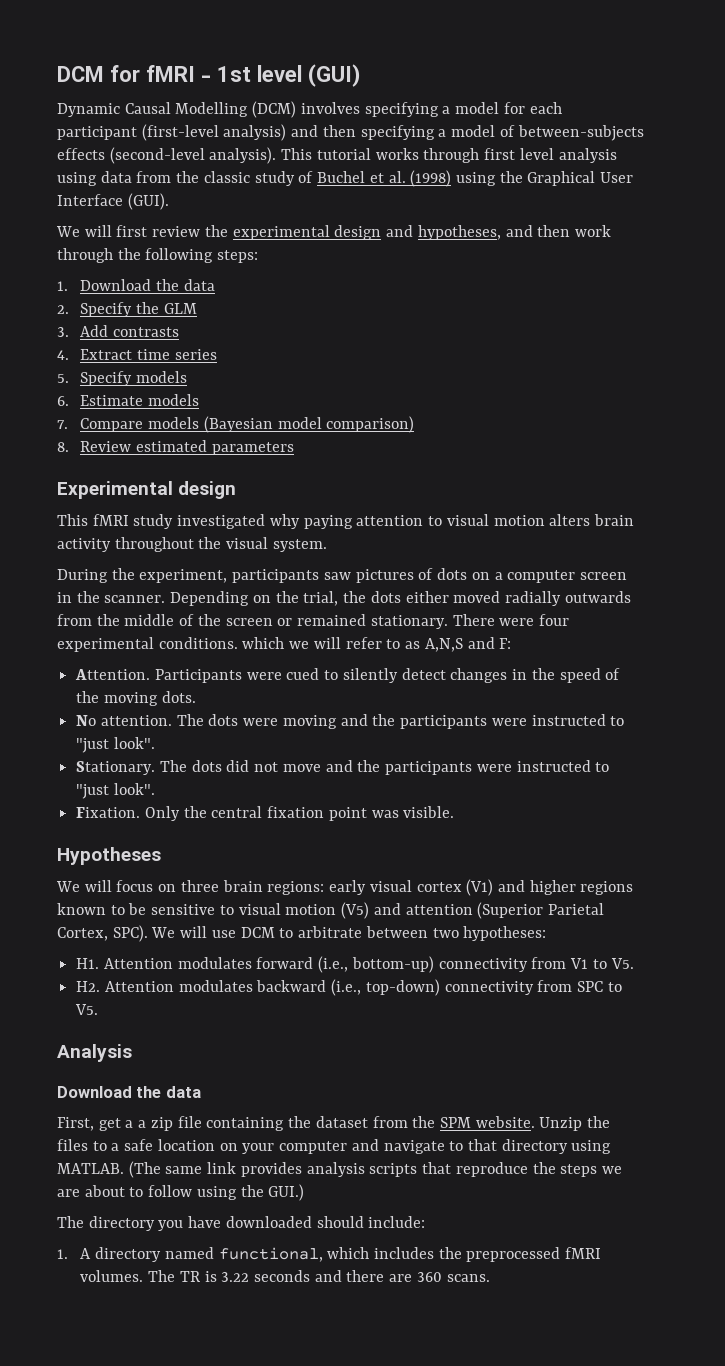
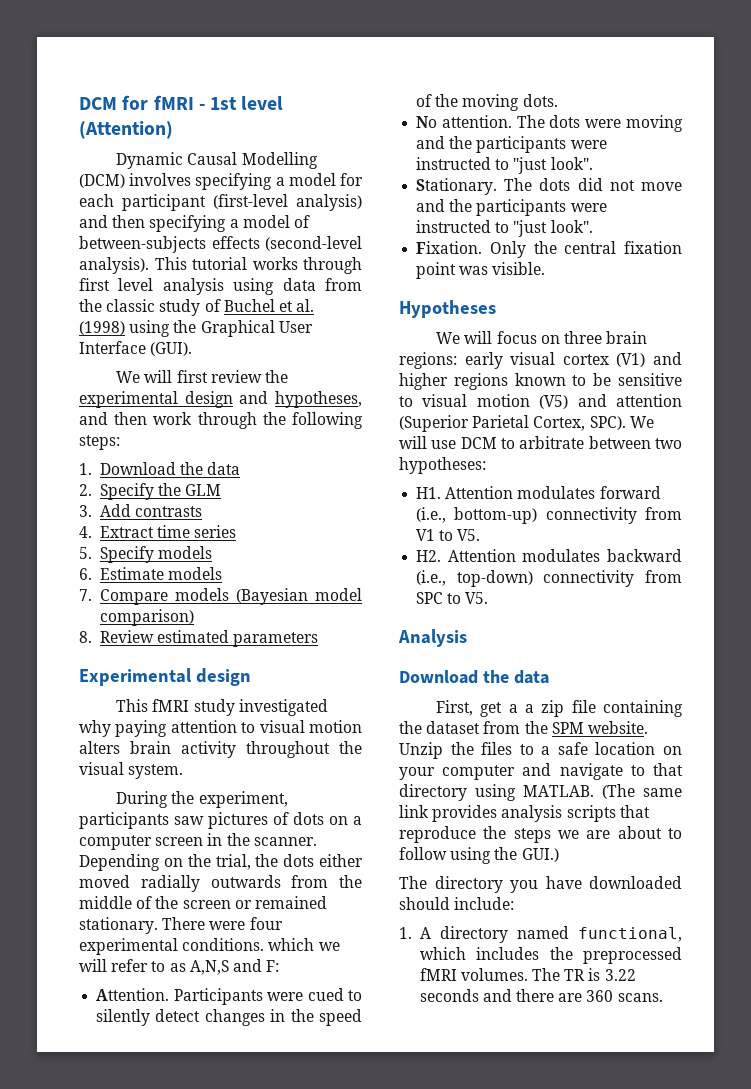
- DCM for fMRI - 1st level (GUI)
+ DCM for fMRI - 1st level (Attention)

